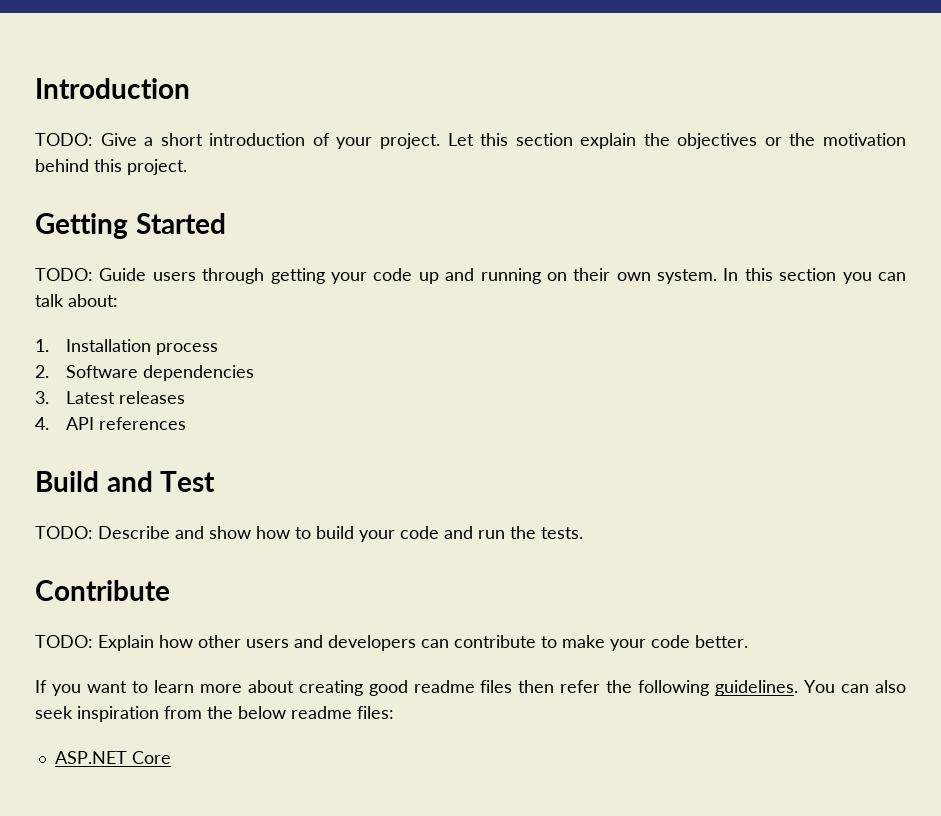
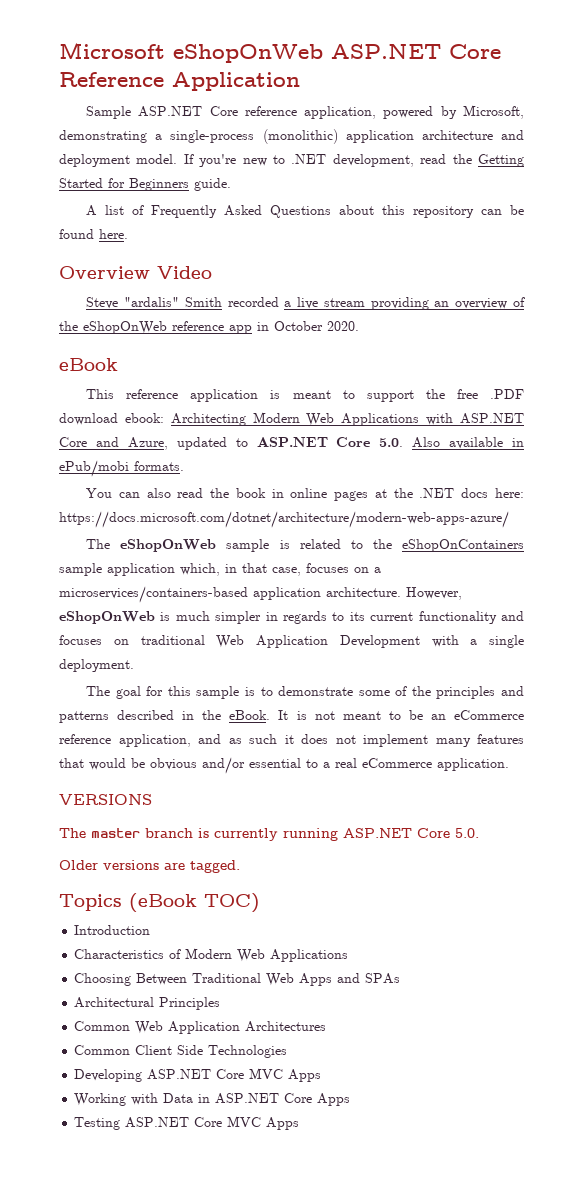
+ Microsoft eShopOnWeb ASP.NET Core Reference Application
+ Sample ASP.NET Core reference application, powered by Microsoft, demonstrating a single-process (monolithic) application architecture and deployment model. If you're new to .NET development, read the Getting Started for Beginners guide.
+ A list of Frequently Asked Questions about this repository can be found here.
+ Overview Video
+ Steve "ardalis" Smith recorded a live stream providing an overview of the eShopOnWeb reference app in October 2020.
+ eBook
+ This reference application is meant to support the free .PDF download ebook: Architecting Modern Web Applications with ASP.NET Core and Azure, updated to ASP.NET Core 5.0. Also available in ePub/mobi formats.
+ You can also read the book in online pages at the .NET docs here: https://docs.microsoft.com/dotnet/architecture/modern-web-apps-azure/
+ The eShopOnWeb sample is related to the eShopOnContainers sample application which, in that case, focuses on a microservices/containers-based application architecture. However, eShopOnWeb is much simpler in regards to its current functionality and focuses on traditional Web Application Development with a single deployment.
+ The goal for this sample is to demonstrate some of the principles and patterns described in the eBook. It is not meant to be an eCommerce reference application, and as such it does not implement many features that would be obvious and/or essential to a real eCommerce application.
+ VERSIONS
+ The master branch is currently running ASP.NET Core 5.0.
+ Older versions are tagged.
+ Topics (eBook TOC)
  Introduction
- TODO: Give a short introduction of your project. Let this section explain the objectives or the motivation behind this project.
- Getting Started
- TODO: Guide users through getting your code up and running on their own system. In this section you can talk about:
- 1. Installation process
- 2. Software dependencies
- 3. Latest releases
- 4. API references
- Build and Test
- TODO: Describe and show how to build your code and run the tests.
- Contribute
- TODO: Explain how other users and developers can contribute to make your code better.
- If you want to learn more about creating good readme files then refer the following guidelines. You can also seek inspiration from the below readme files:
- ASP.NET Core
+ Characteristics of Modern Web Applications
+ Choosing Between Traditional Web Apps and SPAs
+ Architectural Principles
+ Common Web Application Architectures
+ Common Client Side Technologies
+ Developing ASP.NET Core MVC Apps
+ Working with Data in ASP.NET Core Apps
+ Testing ASP.NET Core MVC Apps

